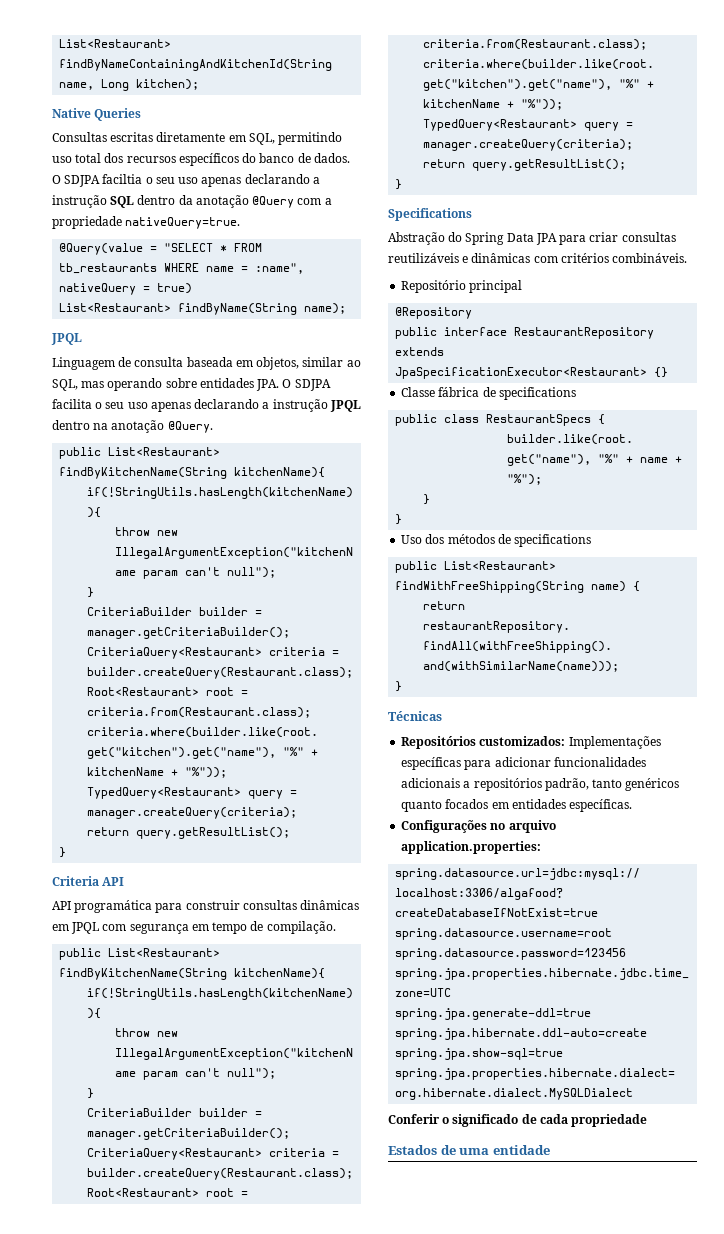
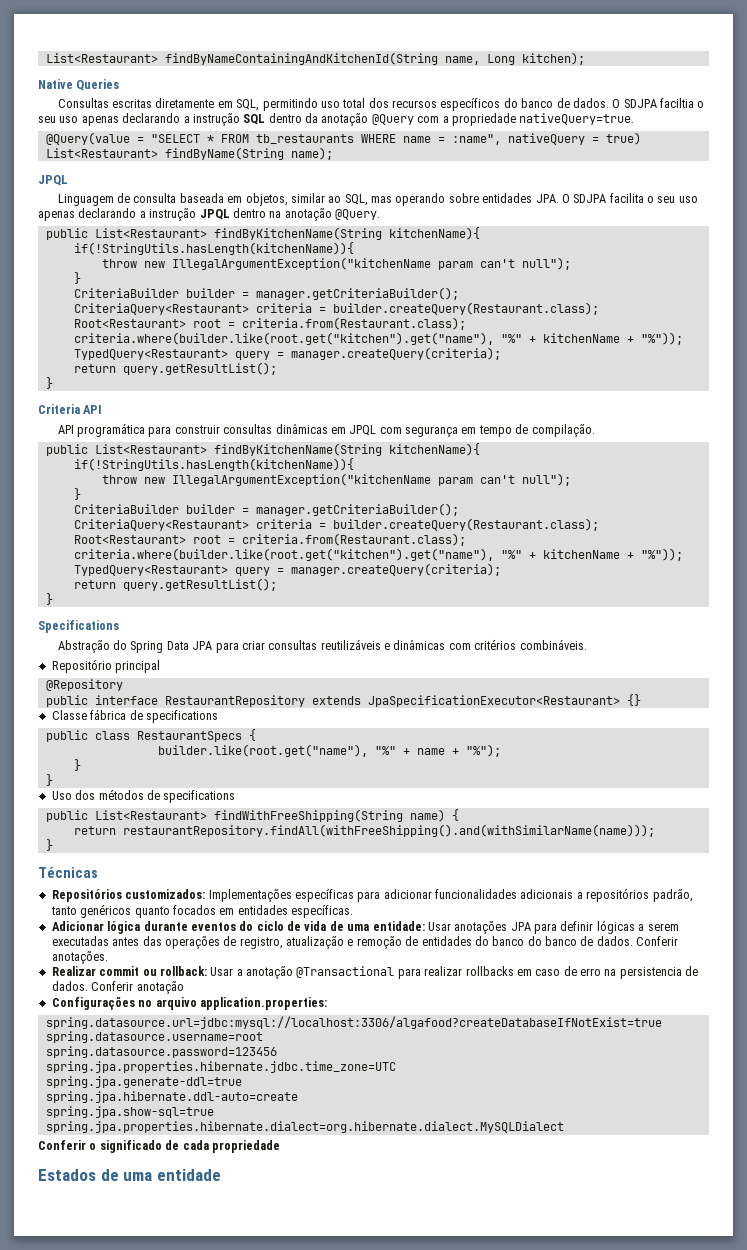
+ Adicionar lógica durante eventos do ciclo de vida de uma entidade: Usar anotações JPA para definir lógicas a serem executadas antes das operações de registro, atualização e remoção de entidades do banco do banco de dados. Conferir anotações.
+ Realizar commit ou rollback: Usar a anotação @Transactional para realizar rollbacks em caso de erro na persistencia de dados. Conferir anotação

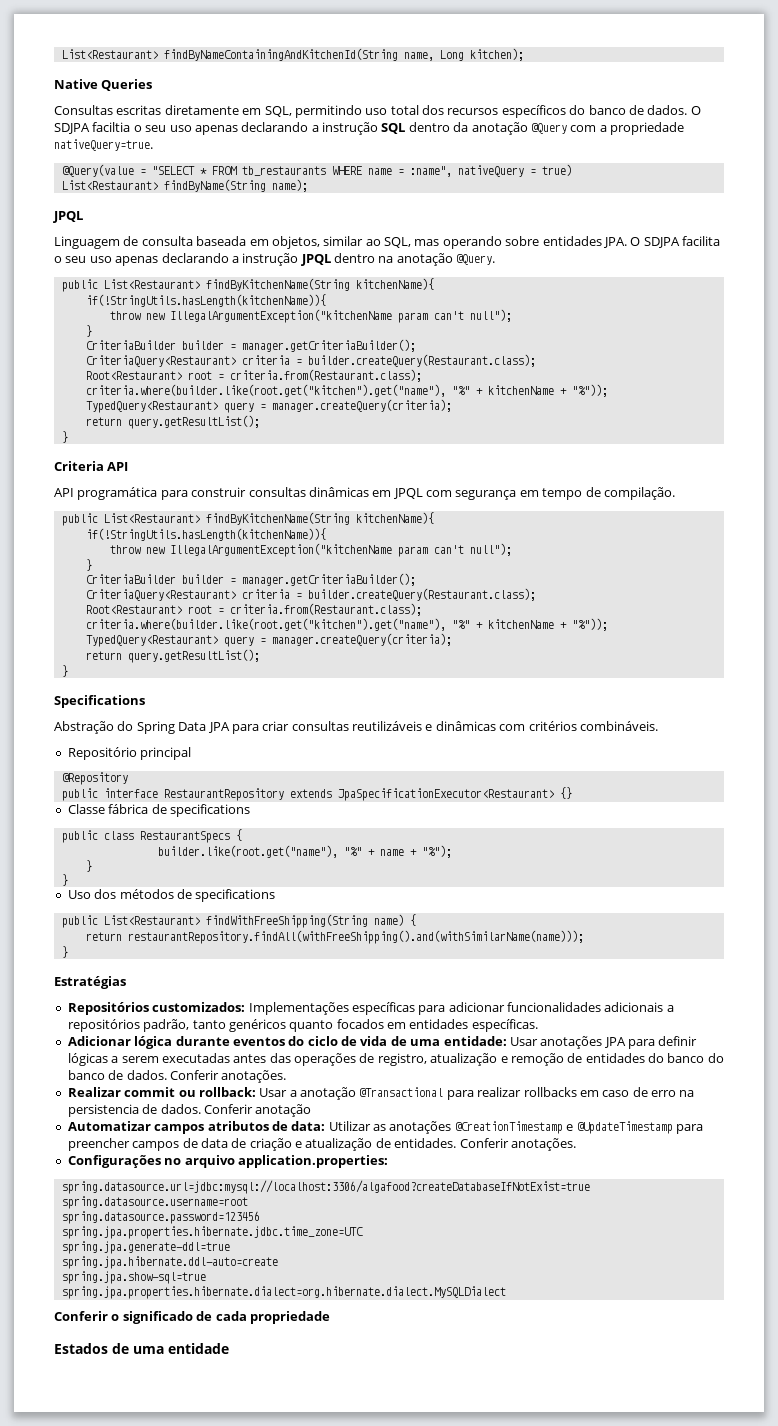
- Técnicas
+ Estratégias
+ Automatizar campos atributos de data: Utilizar as anotações @CreationTimestamp e @UpdateTimestamp para preencher campos de data de criação e atualização de entidades. Conferir anotações.

